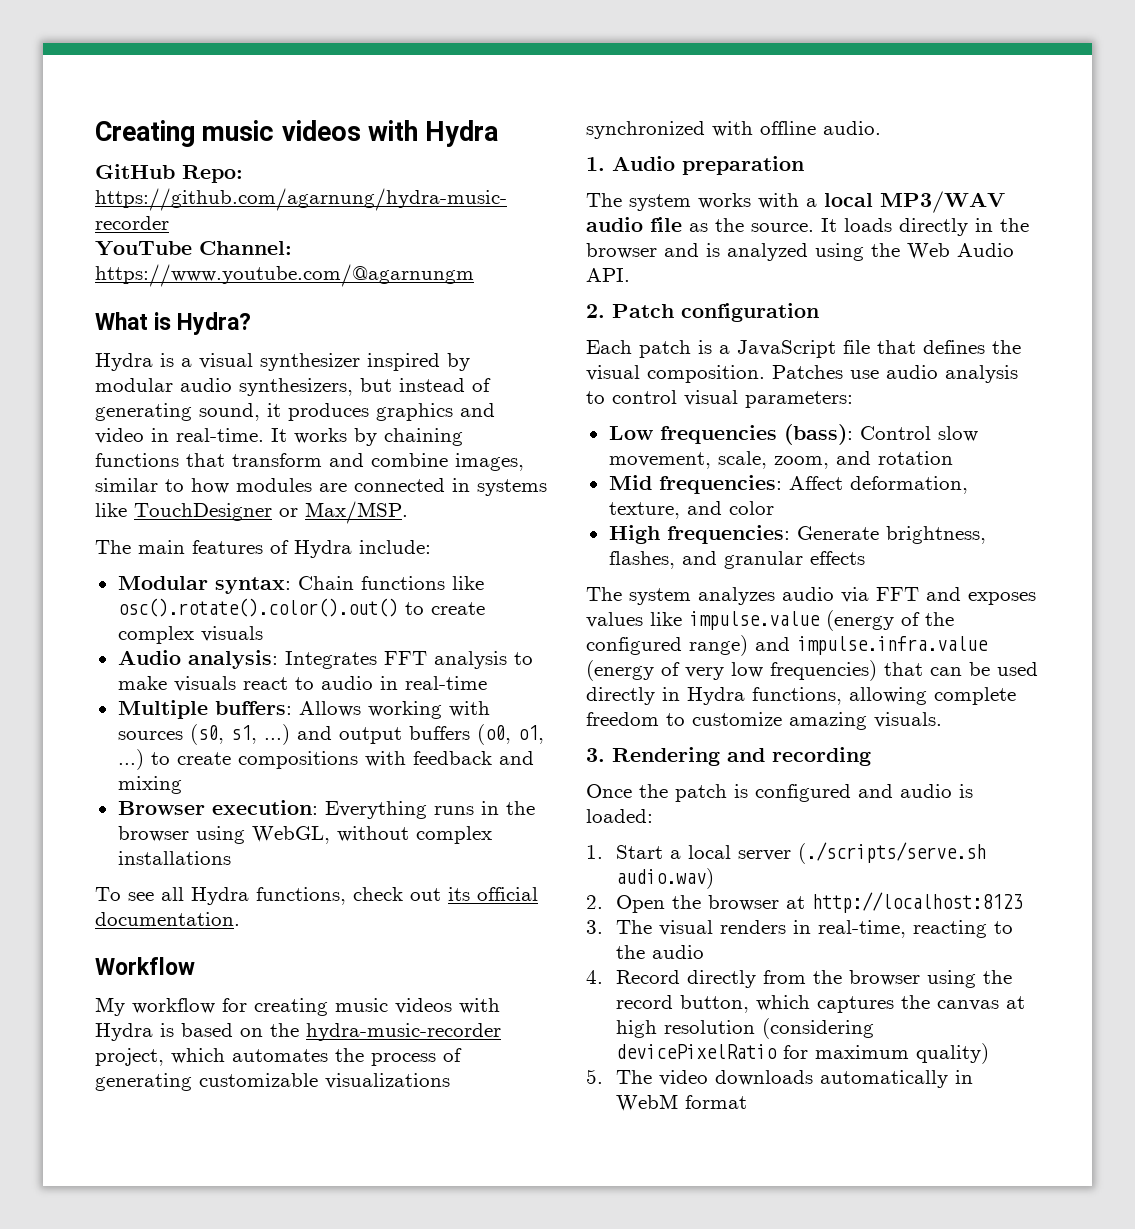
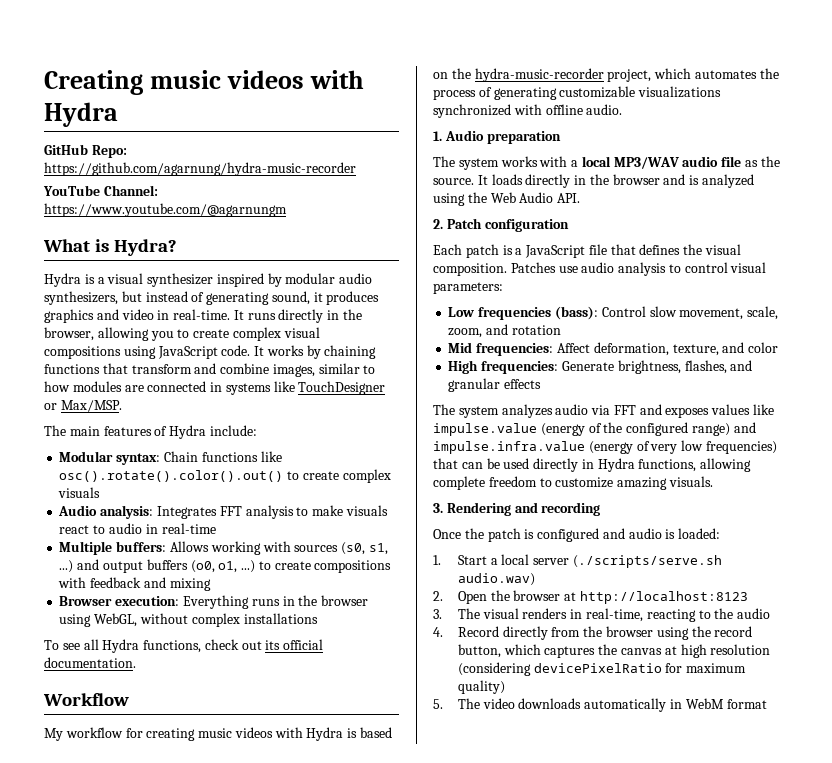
- It works by chaining functions that transform and combine images, similar to how modules are connected in systems like TouchDesigner or Max/MSP.
+ It runs directly in the browser, allowing you to create complex visual compositions using JavaScript code. It works by chaining functions that transform and combine images, similar to how modules are connected in systems like TouchDesigner or Max/MSP.

